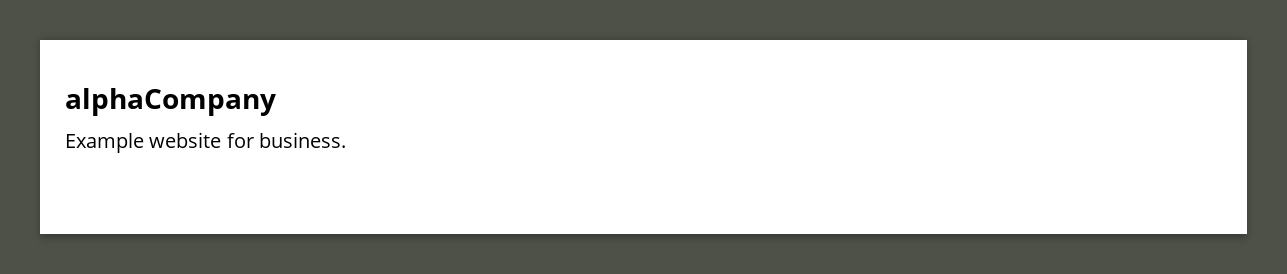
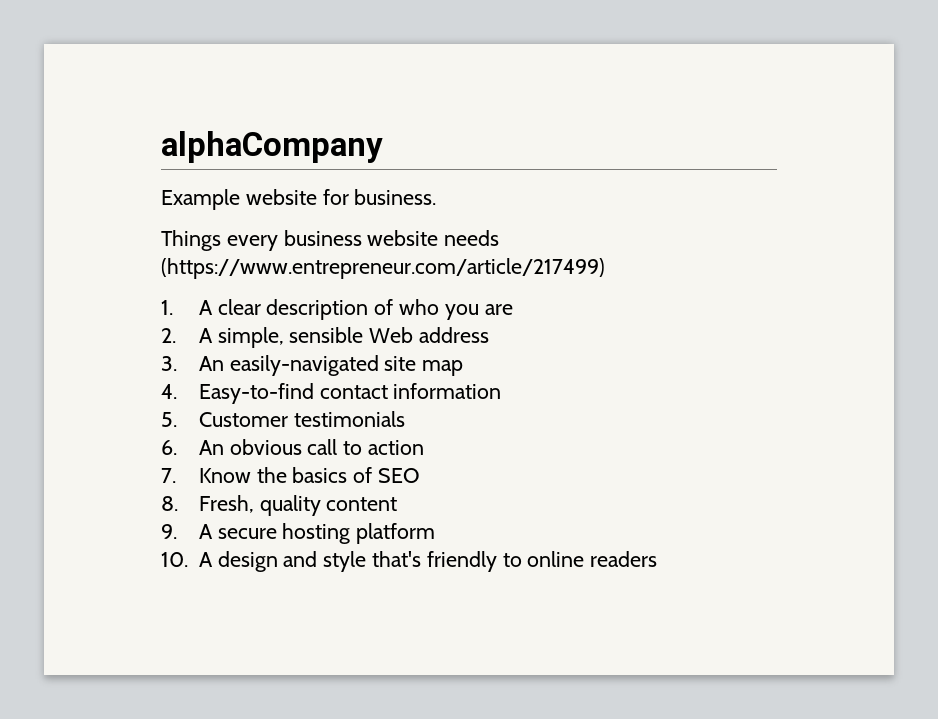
+ Things every business website needs (https://www.entrepreneur.com/article/217499)
+ 1. A clear description of who you are
+ 2. A simple, sensible Web address
+ 3. An easily-navigated site map
+ 4. Easy-to-find contact information
+ 5. Customer testimonials
+ 6. An obvious call to action
+ 7. Know the basics of SEO
+ 8. Fresh, quality content
+ 9. A secure hosting platform
+ 10. A design and style that's friendly to online readers

